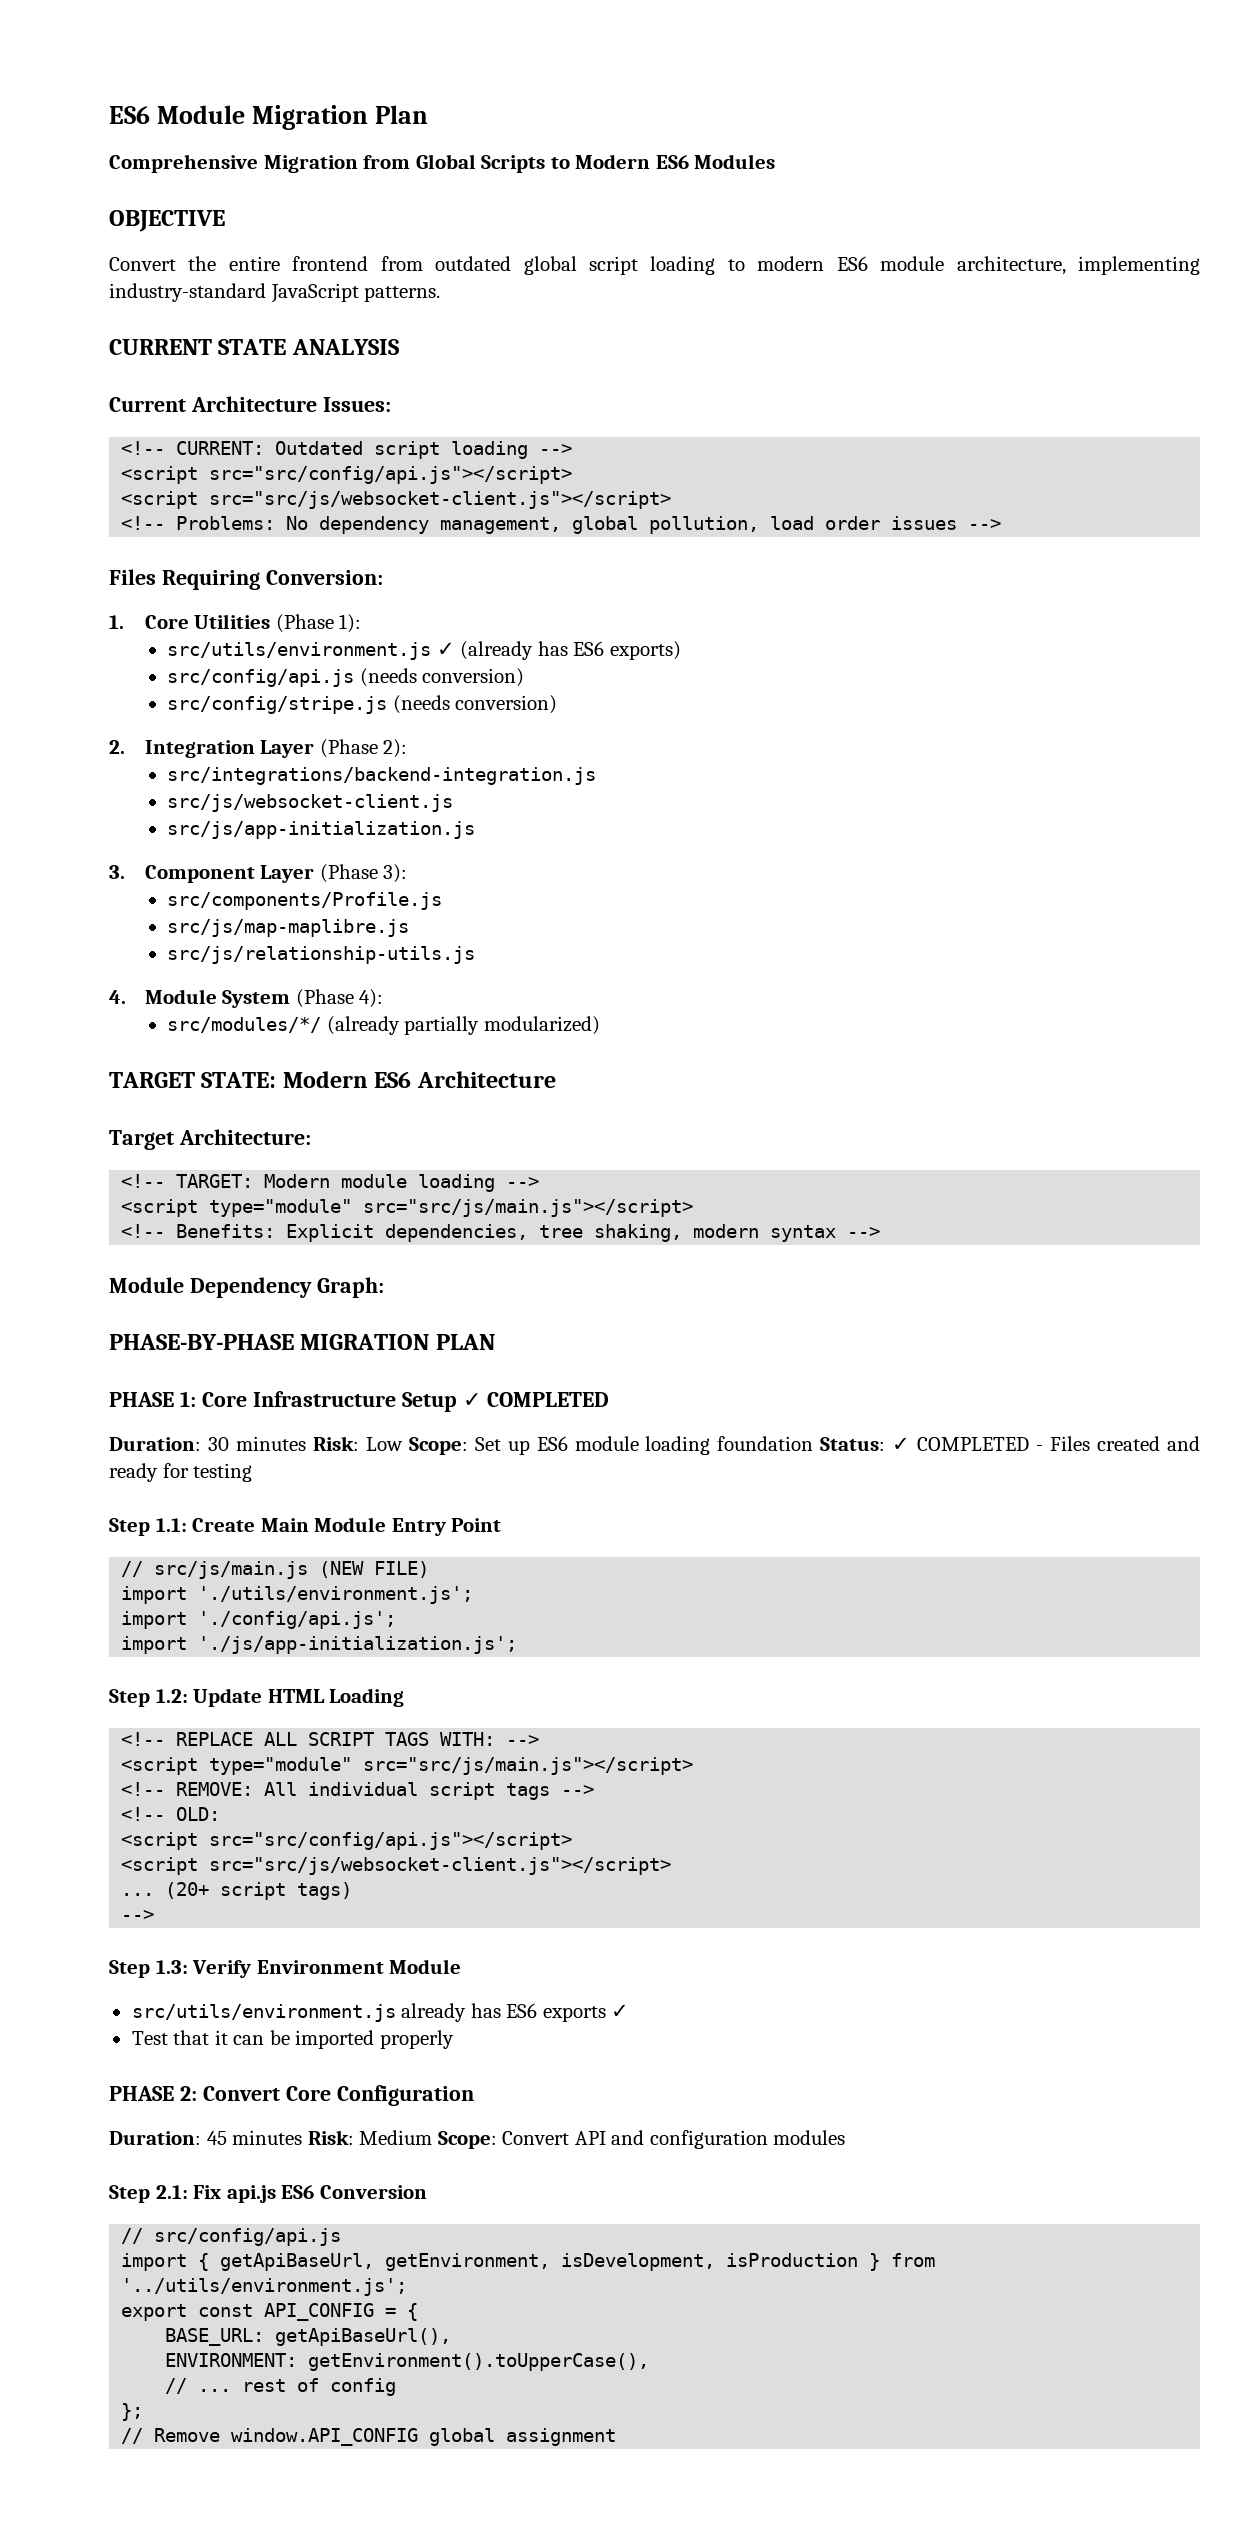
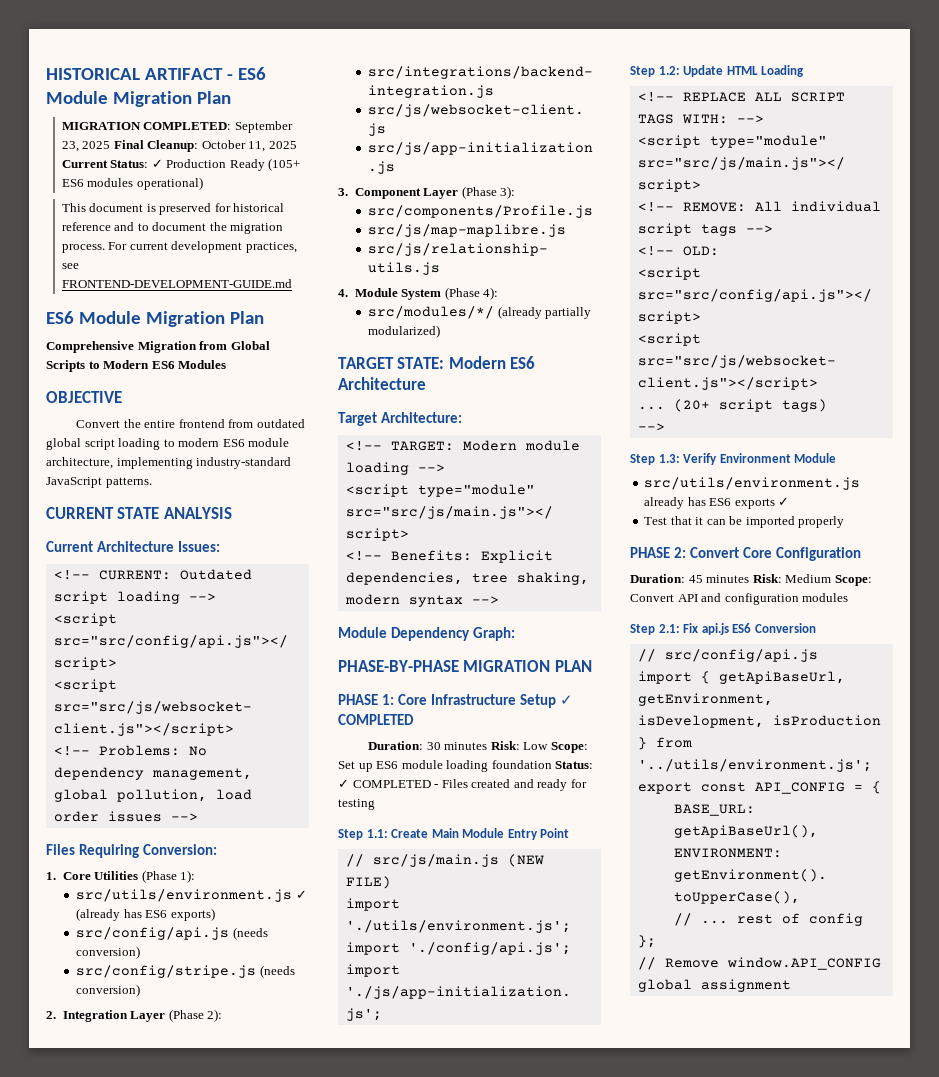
+ HISTORICAL ARTIFACT - ES6 Module Migration Plan
+ MIGRATION COMPLETED: September 23, 2025 Final Cleanup: October 11, 2025 Current Status: ✓ Production Ready (105+ ES6 modules operational)
+ This document is preserved for historical reference and to document the migration process. For current development practices, see FRONTEND-DEVELOPMENT-GUIDE.md

